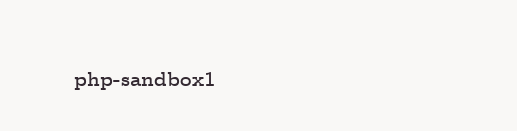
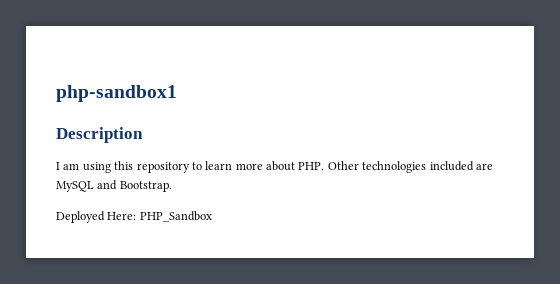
+ Description
+ I am using this repository to learn more about PHP. Other technologies included are MySQL and Bootstrap.
+ Deployed Here: PHP_Sandbox

